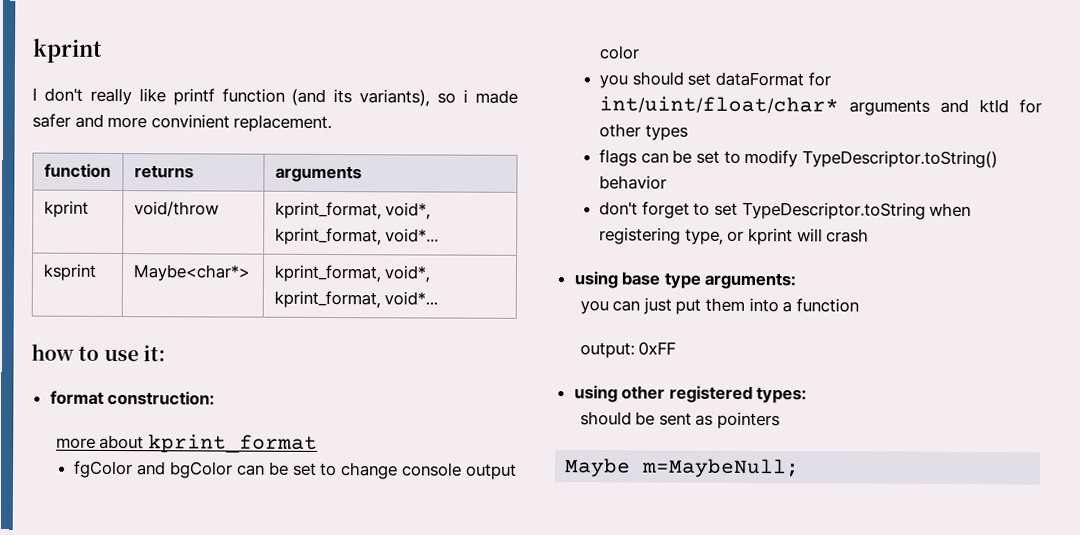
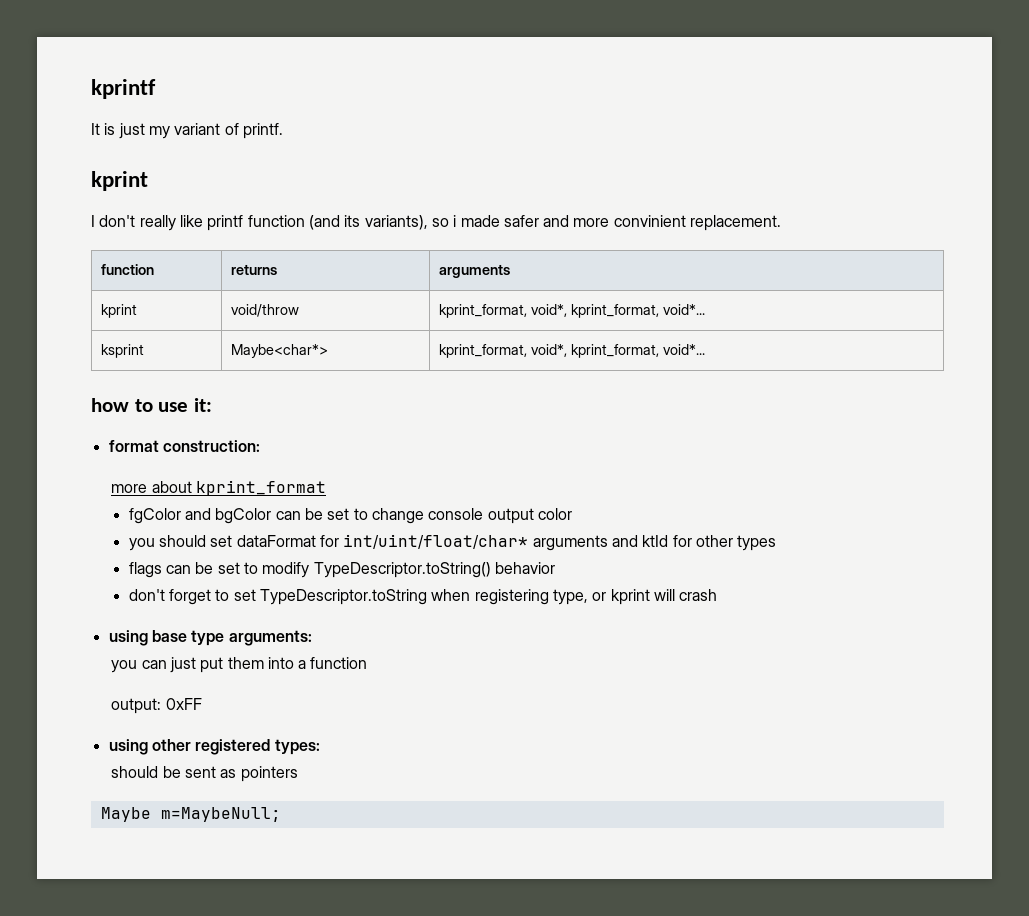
+ kprintf
+ It is just my variant of printf.

